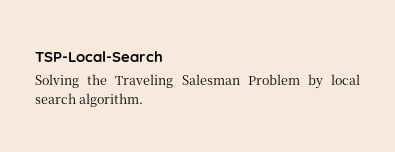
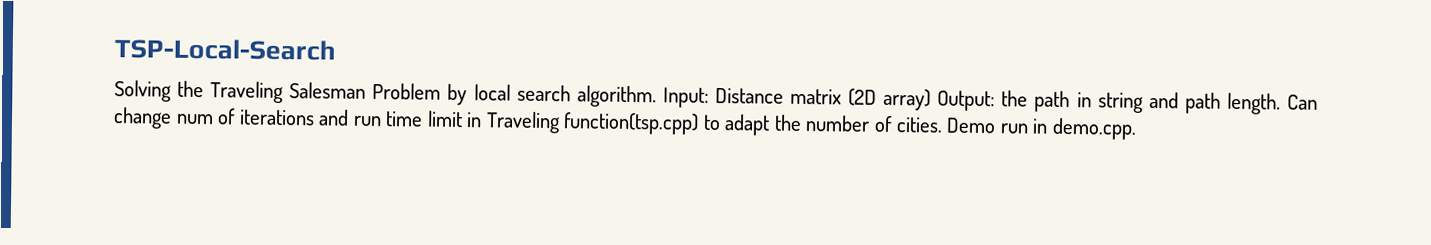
+ Input: Distance matrix (2D array) Output: the path in string and path length. Can change num of iterations and run time limit in Traveling function(tsp.cpp) to adapt the number of cities. Demo run in demo.cpp.

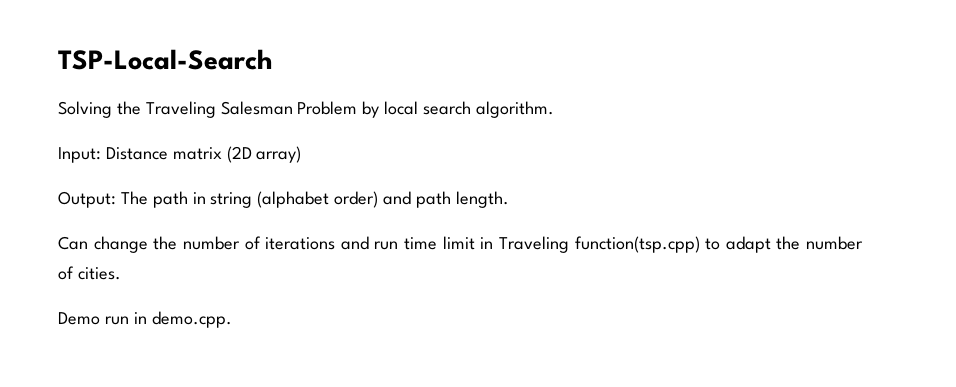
- Solving the Traveling Salesman Problem by local search algorithm. Input: Distance matrix (2D array) Output: the path in string and path length. Can change num of iterations and run time limit in Traveling function(tsp.cpp) to adapt the number of cities. Demo run in demo.cpp.
+ Solving the Traveling Salesman Problem by local search algorithm.
+ Input: Distance matrix (2D array)
+ Output: The path in string (alphabet order) and path length.
+ Can change the number of iterations and run time limit in Traveling function(tsp.cpp) to adapt the number of cities.
+ Demo run in demo.cpp.

